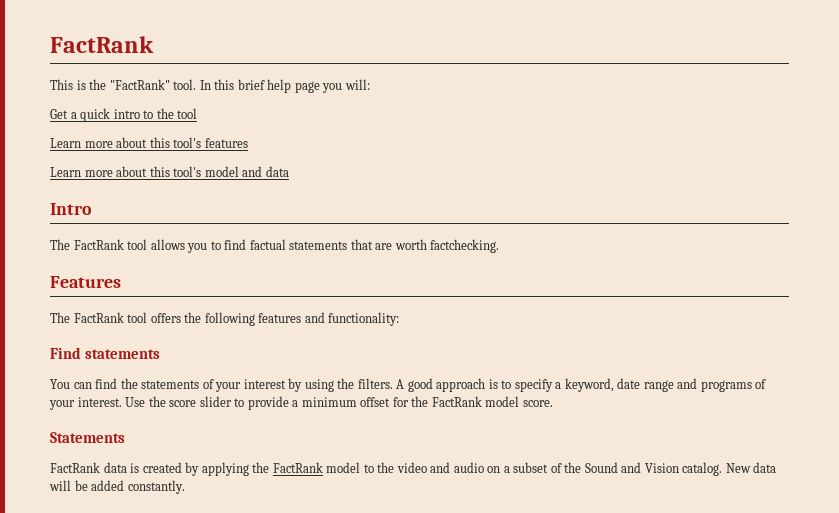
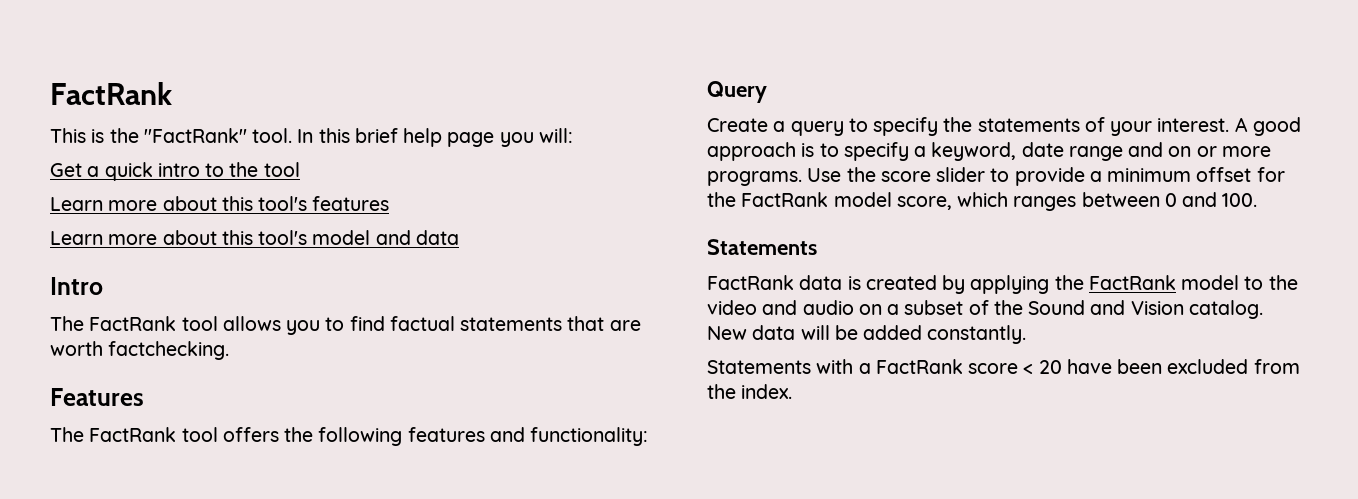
- Find statements
- You can find the statements of your interest by using the filters.
+ Query
+ Create a query to specify the statements of your interest.
- A good approach is to specify a keyword, date range and programs of your interest.
+ A good approach is to specify a keyword, date range and on or more programs.
- Use the score slider to provide a minimum offset for the FactRank model score.
+ Use the score slider to provide a minimum offset for the FactRank model score, which ranges between 0 and 100.
+ Statements with a FactRank score < 20 have been excluded from the index.

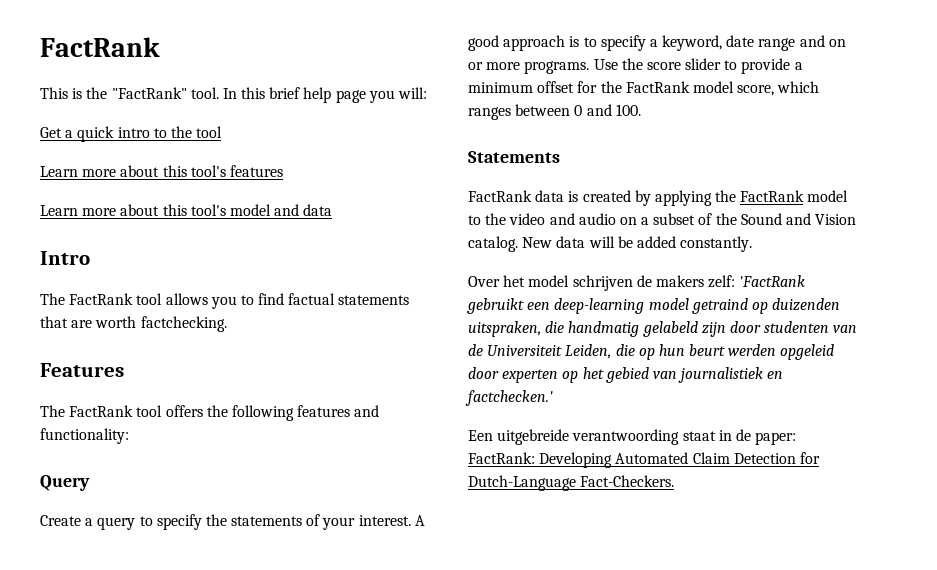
- Statements with a FactRank score < 20 have been excluded from the index.
+ Over het model schrijven de makers zelf: 'FactRank gebruikt een deep-learning model getraind op duizenden uitspraken, die handmatig gelabeld zijn door studenten van de Universiteit Leiden, die op hun beurt werden opgeleid door experten op het gebied van journalistiek en factchecken.'
+ Een uitgebreide verantwoording staat in de paper: FactRank: Developing Automated Claim Detection for Dutch-Language Fact-Checkers.

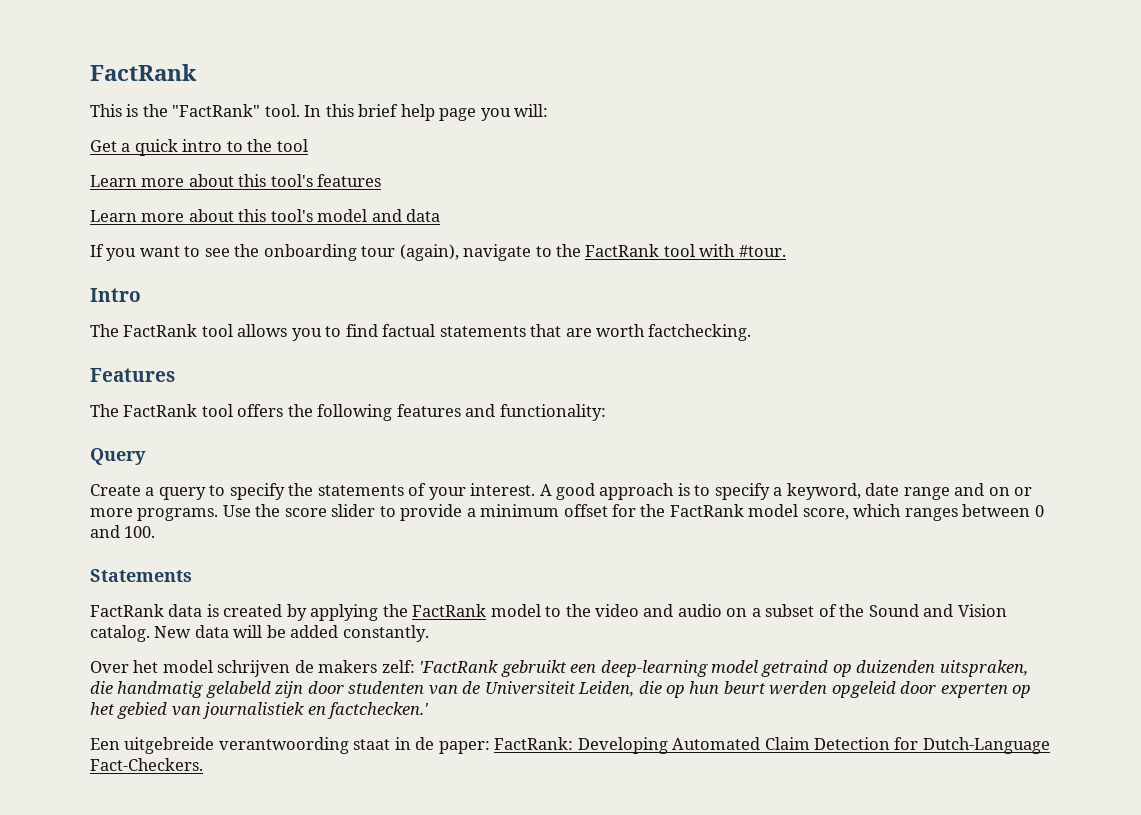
+ If you want to see the onboarding tour (again), navigate to the FactRank tool with #tour.

